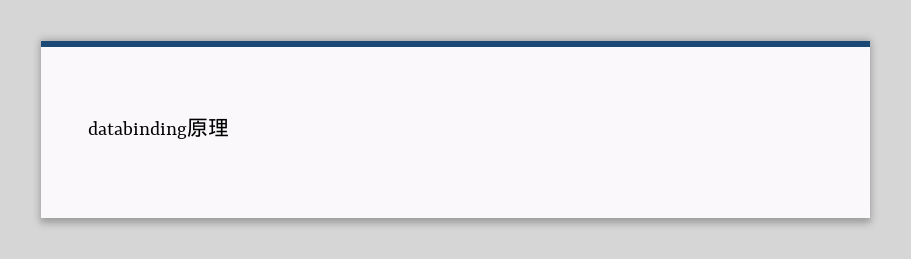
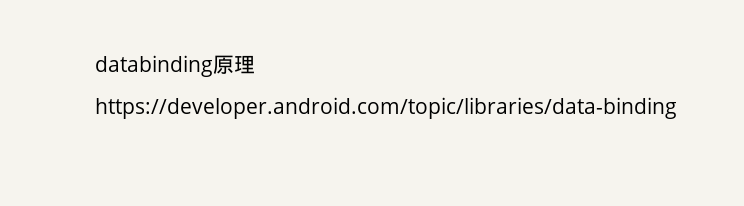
+ https://developer.android.com/topic/libraries/data-binding

